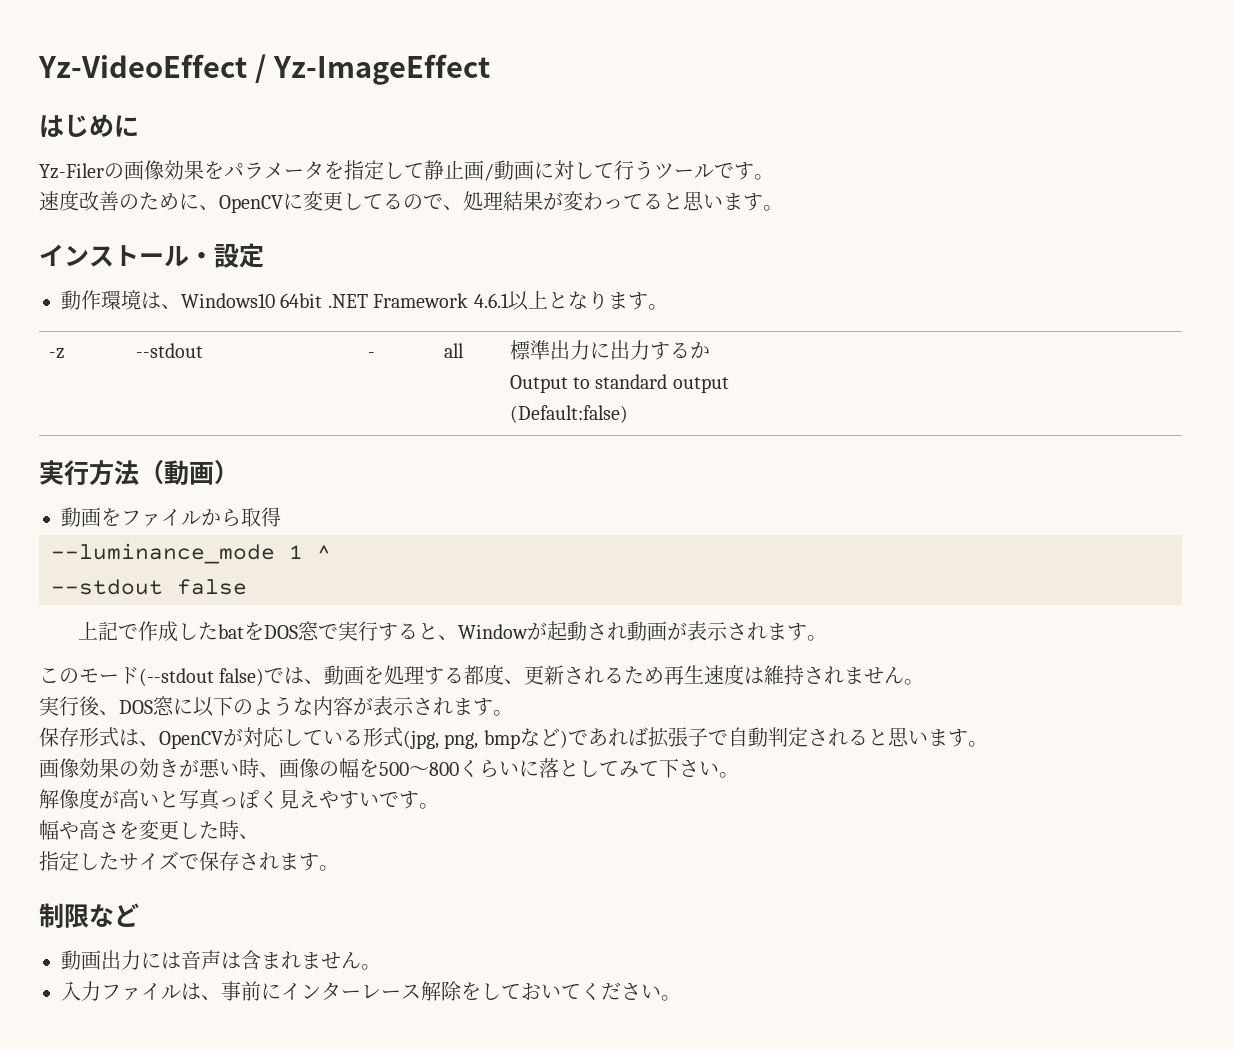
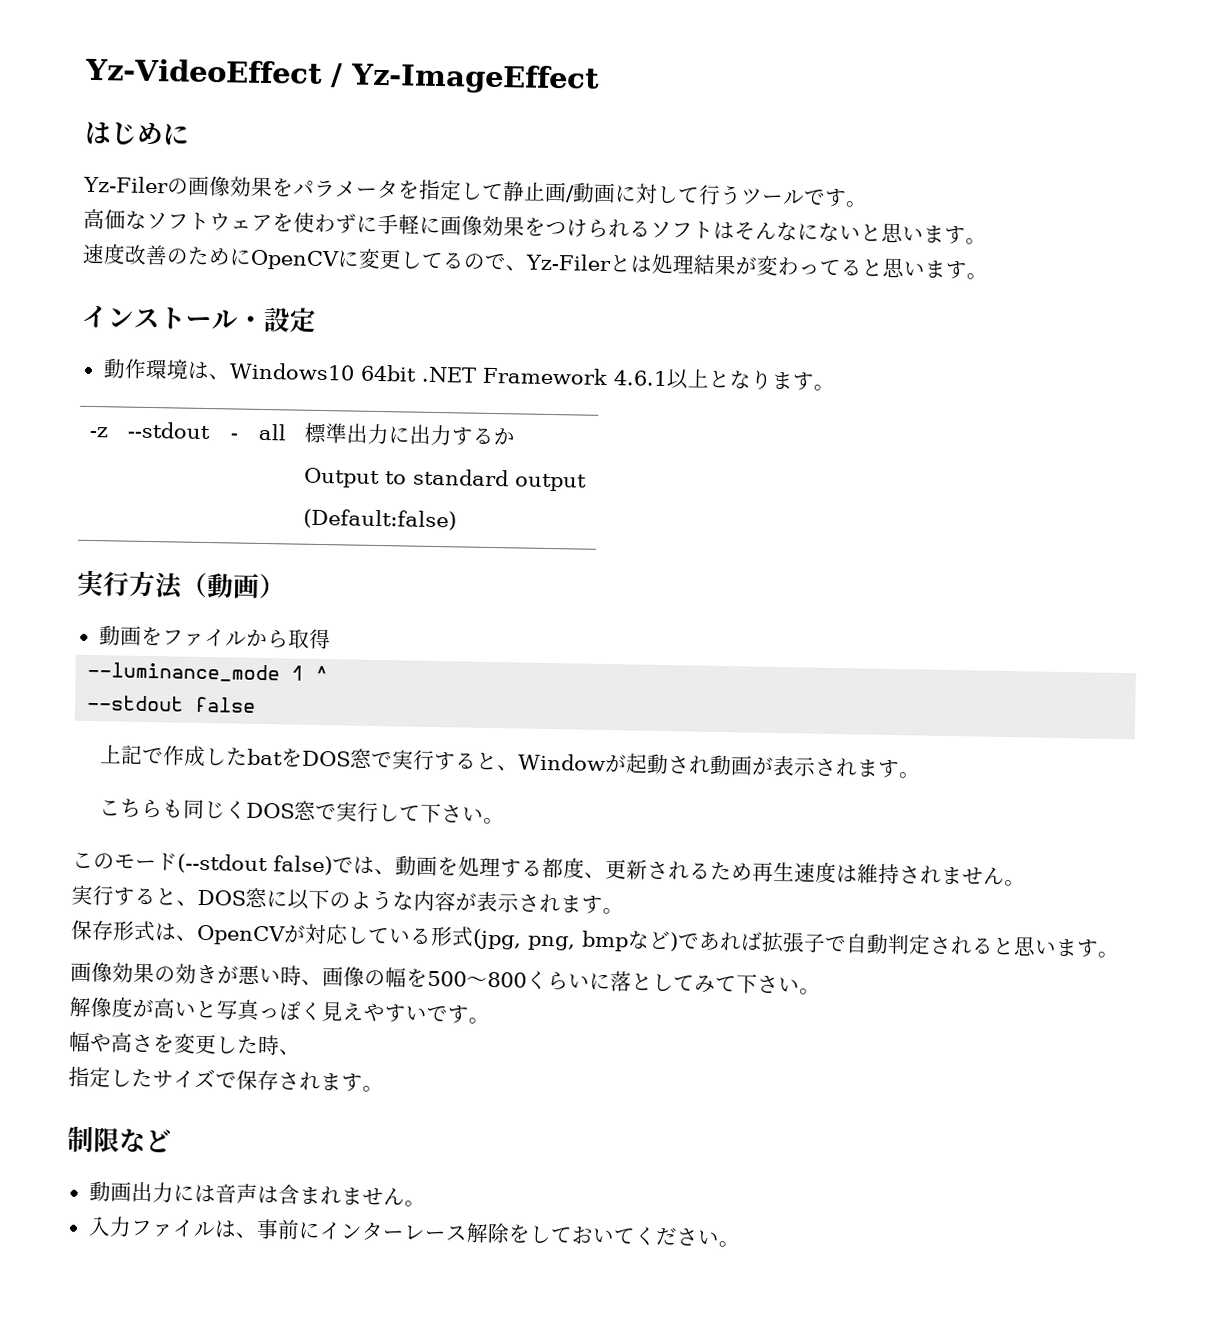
+ 高価なソフトウェアを使わずに手軽に画像効果をつけられるソフトはそんなにないと思います。
- 速度改善のために、OpenCVに変更してるので、処理結果が変わってると思います。
+ 速度改善のためにOpenCVに変更してるので、Yz-Filerとは処理結果が変わってると思います。
+ こちらも同じくDOS窓で実行して下さい。
- 実行後、DOS窓に以下のような内容が表示されます。
+ 実行すると、DOS窓に以下のような内容が表示されます。

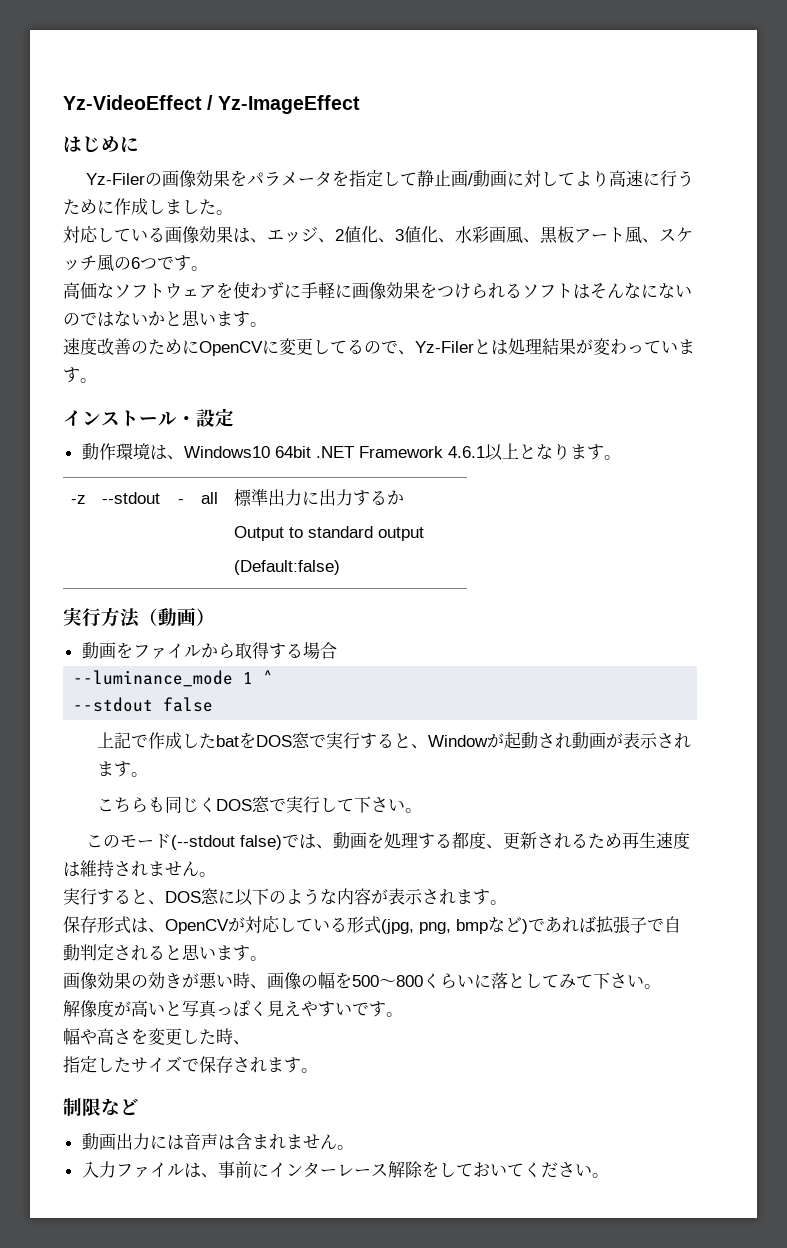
- Yz-Filerの画像効果をパラメータを指定して静止画/動画に対して行うツールです。
+ Yz-Filerの画像効果をパラメータを指定して静止画/動画に対してより高速に行うために作成しました。
+ 対応している画像効果は、エッジ、2値化、3値化、水彩画風、黒板アート風、スケッチ風の6つです。
- 高価なソフトウェアを使わずに手軽に画像効果をつけられるソフトはそんなにないと思います。
+ 高価なソフトウェアを使わずに手軽に画像効果をつけられるソフトはそんなにないのではないかと思います。
- 速度改善のためにOpenCVに変更してるので、Yz-Filerとは処理結果が変わってると思います。
+ 速度改善のためにOpenCVに変更してるので、Yz-Filerとは処理結果が変わっています。
- 動画をファイルから取得
+ 動画をファイルから取得する場合

